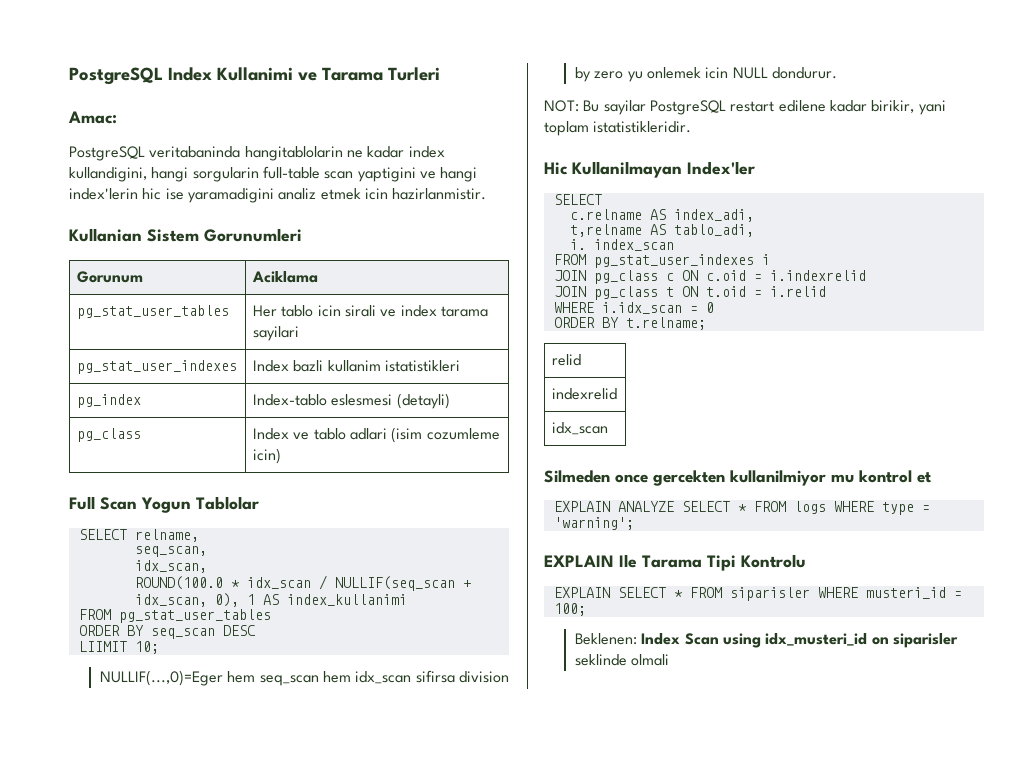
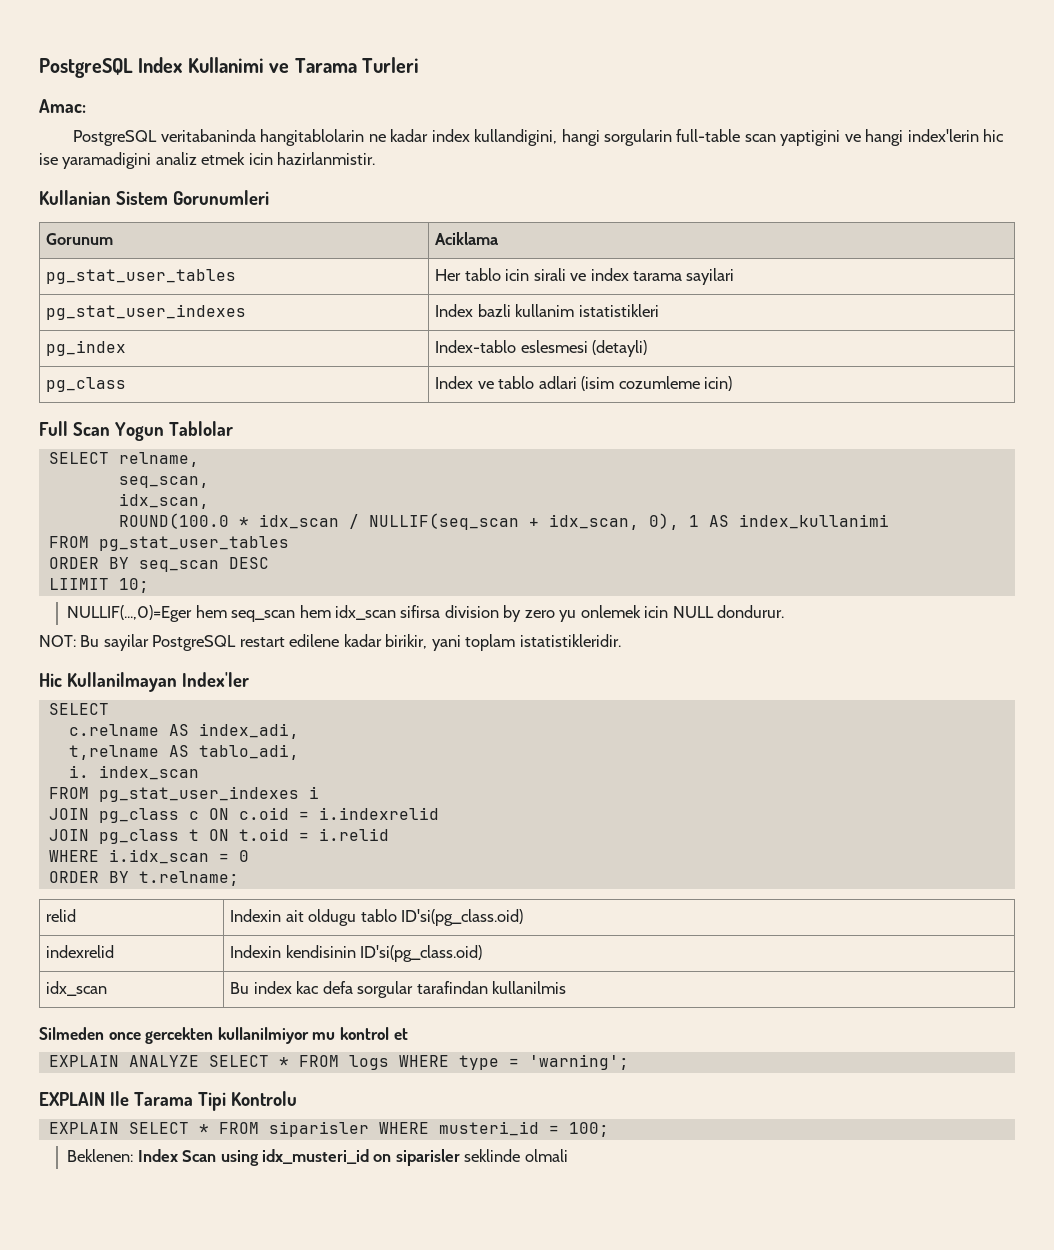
- relid
- indexrelid
- idx_scan
+ relid | Indexin ait oldugu tablo ID'si(pg_class.oid)
+ indexrelid | Indexin kendisinin ID'si(pg_class.oid)
+ idx_scan | Bu index kac defa sorgular tarafindan kullanilmis

